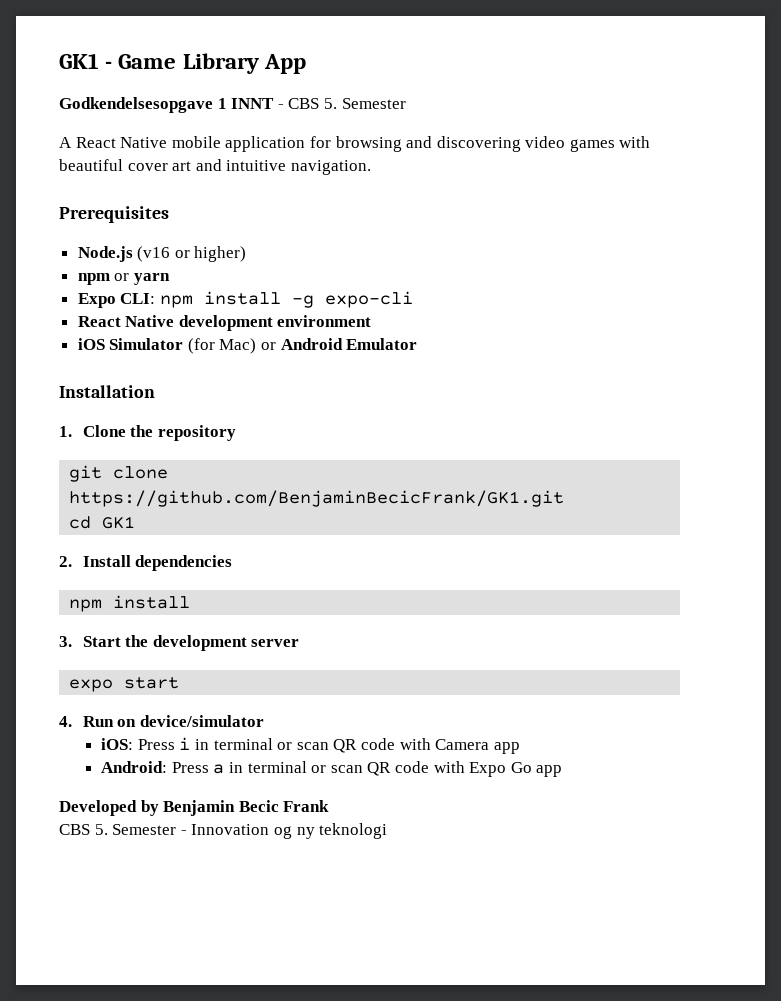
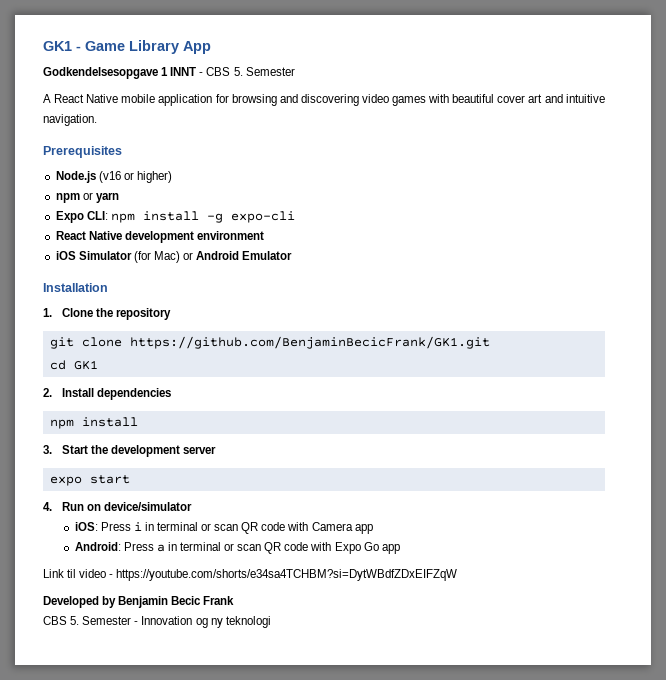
+ Link til video - https://youtube.com/shorts/e34sa4TCHBM?si=DytWBdfZDxEIFZqW

